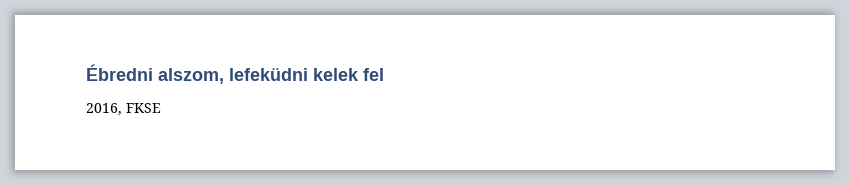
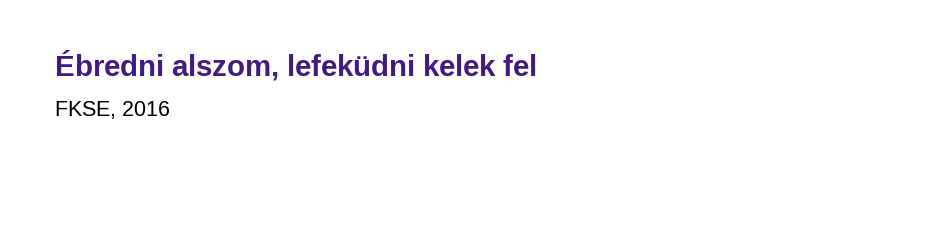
- 2016, FKSE
+ FKSE, 2016

